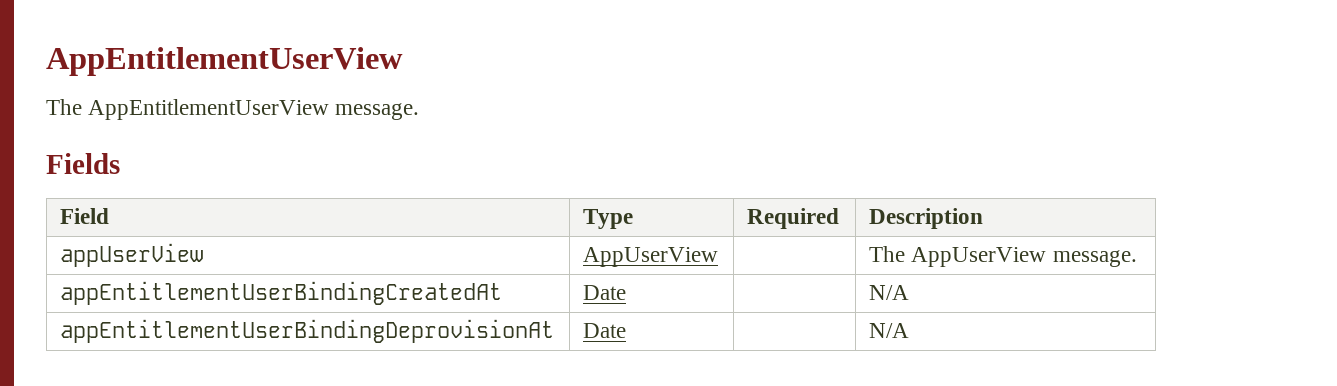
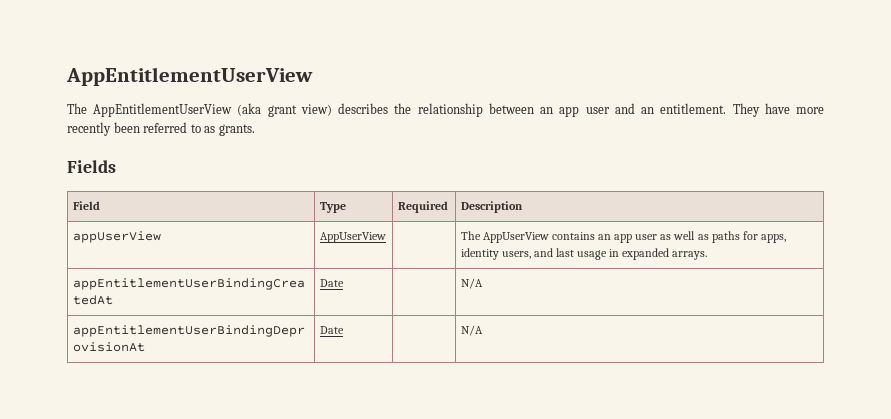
- The AppEntitlementUserView message.
+ The AppEntitlementUserView (aka grant view) describes the relationship between an app user and an entitlement. They have more recently been referred to as grants.
- appUserView | AppUserView | | The AppUserView message.
+ appUserView | AppUserView | | The AppUserView contains an app user as well as paths for apps, identity users, and last usage in expanded arrays.

